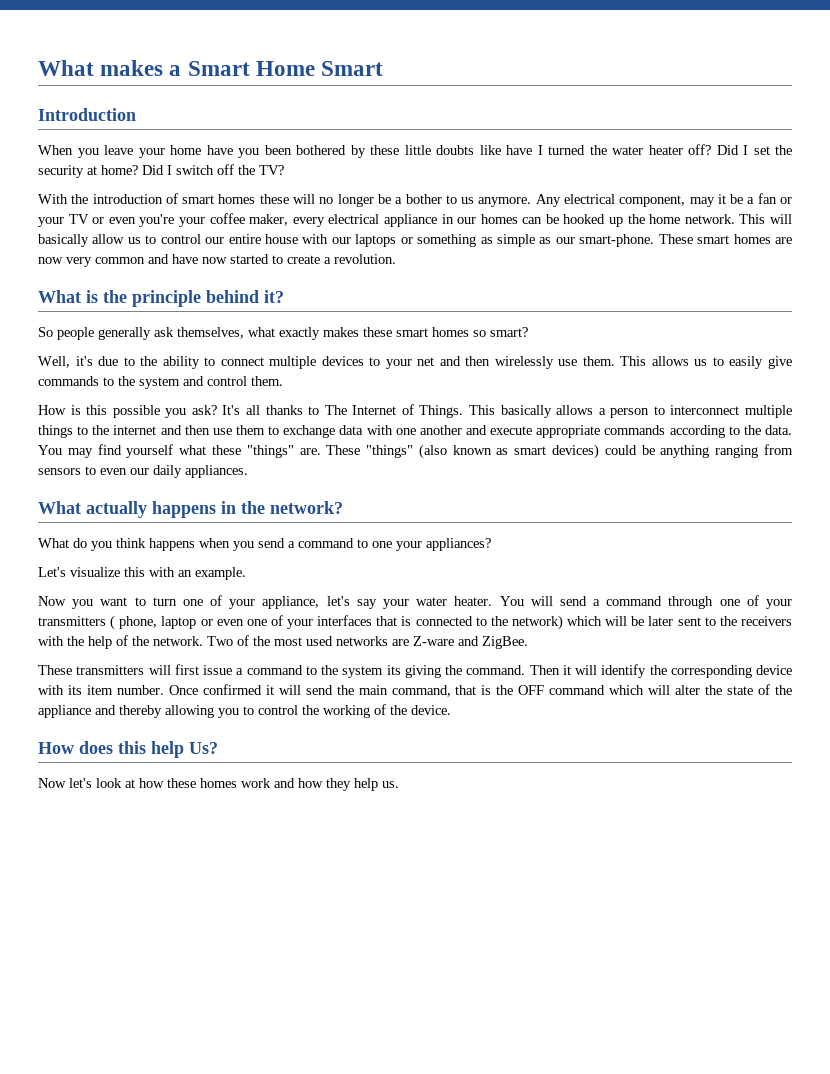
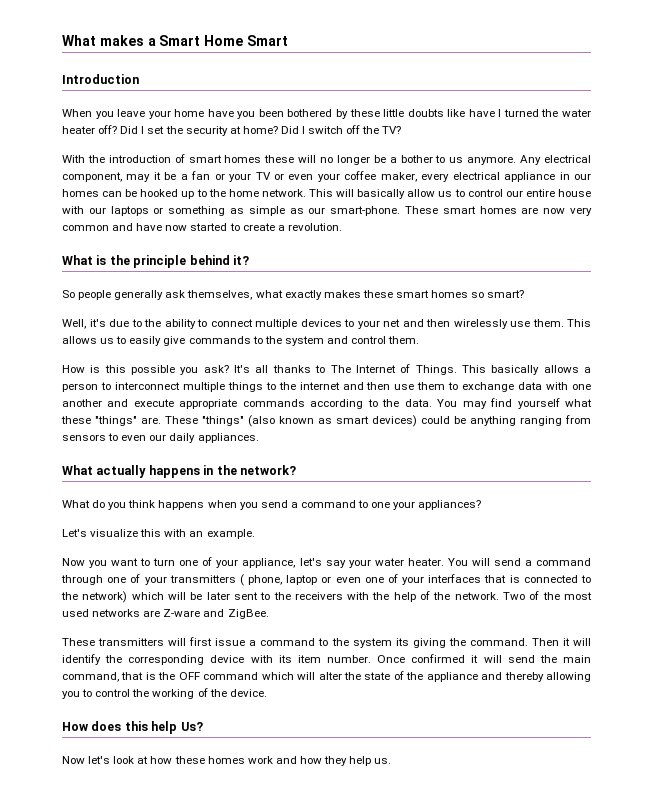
- Any electrical component, may it be a fan or your TV or even you're your coffee maker, every electrical appliance in our homes can be hooked up the home network.
+ Any electrical component, may it be a fan or your TV or even your coffee maker, every electrical appliance in our homes can be hooked up to the home network.

